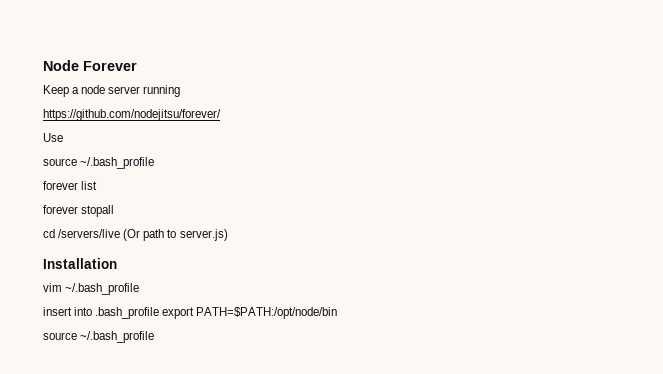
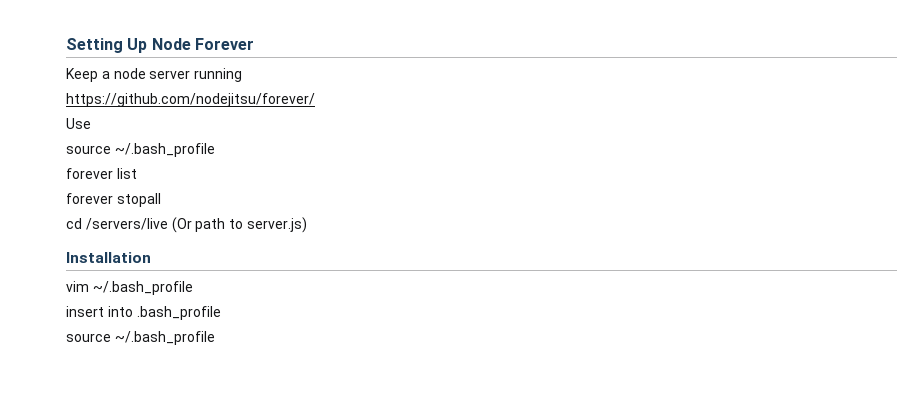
- Node Forever
+ Setting Up Node Forever
- insert into .bash_profile export PATH=$PATH:/opt/node/bin
+ insert into .bash_profile

